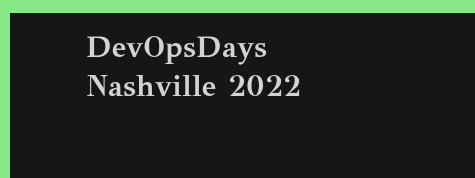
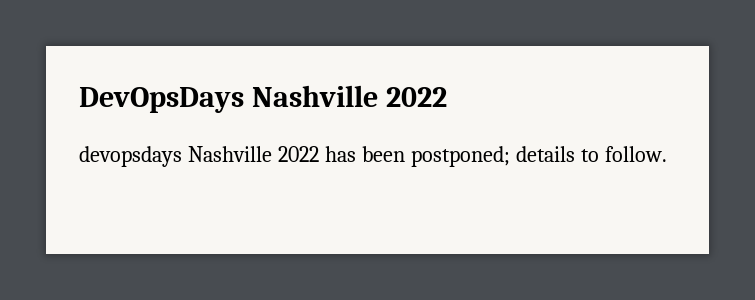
+ devopsdays Nashville 2022 has been postponed; details to follow.

